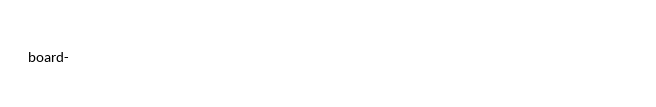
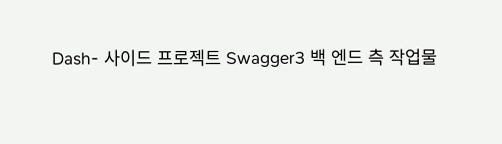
- board-
+ Dash- 사이드 프로젝트 Swagger3 백 엔드 측 작업물

